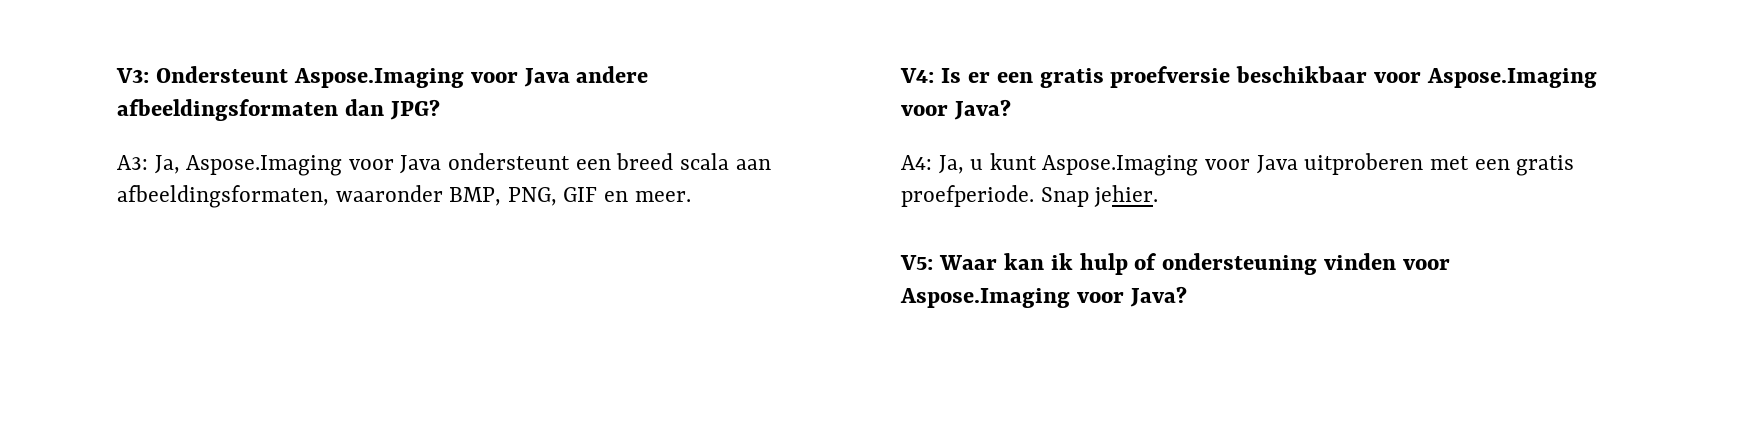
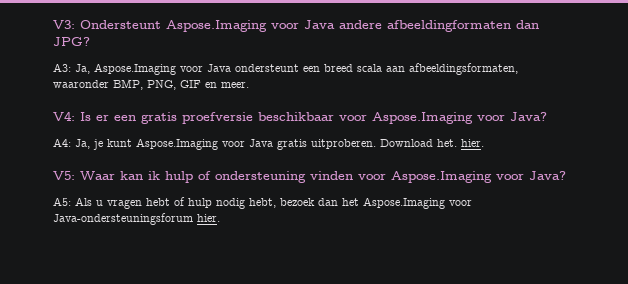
- V3: Ondersteunt Aspose.Imaging voor Java andere afbeeldingsformaten dan JPG?
+ V3: Ondersteunt Aspose.Imaging voor Java andere afbeeldingformaten dan JPG?
- A4: Ja, u kunt Aspose.Imaging voor Java uitproberen met een gratis proefperiode. Snap jehier.
+ A4: Ja, je kunt Aspose.Imaging voor Java gratis uitproberen. Download het. hier.
+ A5: Als u vragen hebt of hulp nodig hebt, bezoek dan het Aspose.Imaging voor Java-ondersteuningsforum hier.

